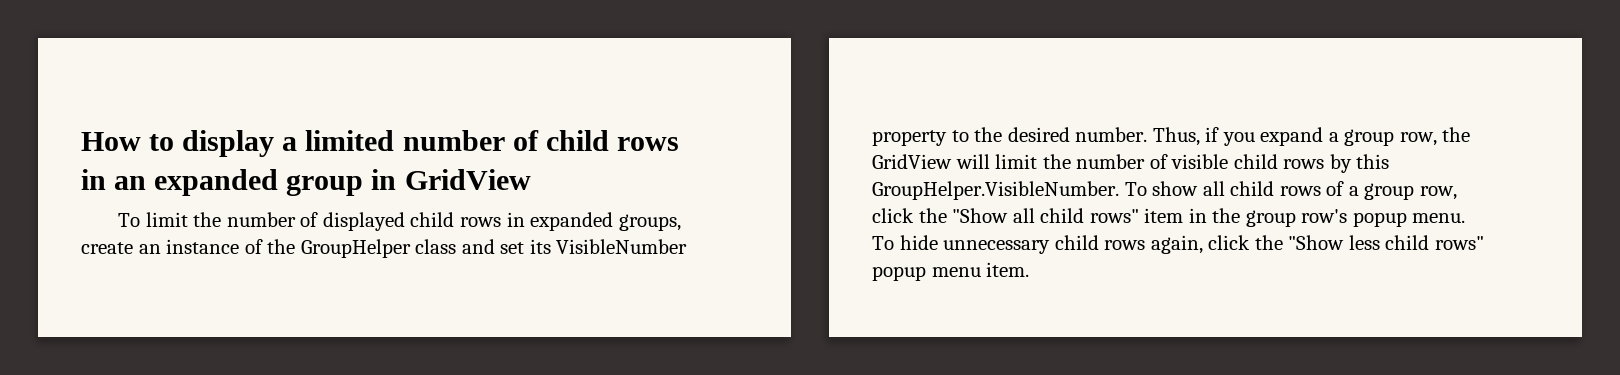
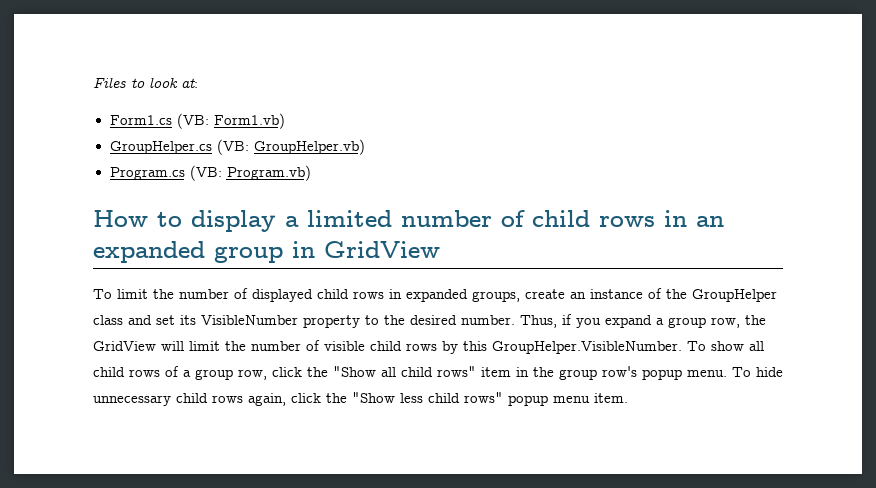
+ Files to look at:
+ Form1.cs (VB: Form1.vb)
+ GroupHelper.cs (VB: GroupHelper.vb)
+ Program.cs (VB: Program.vb)

